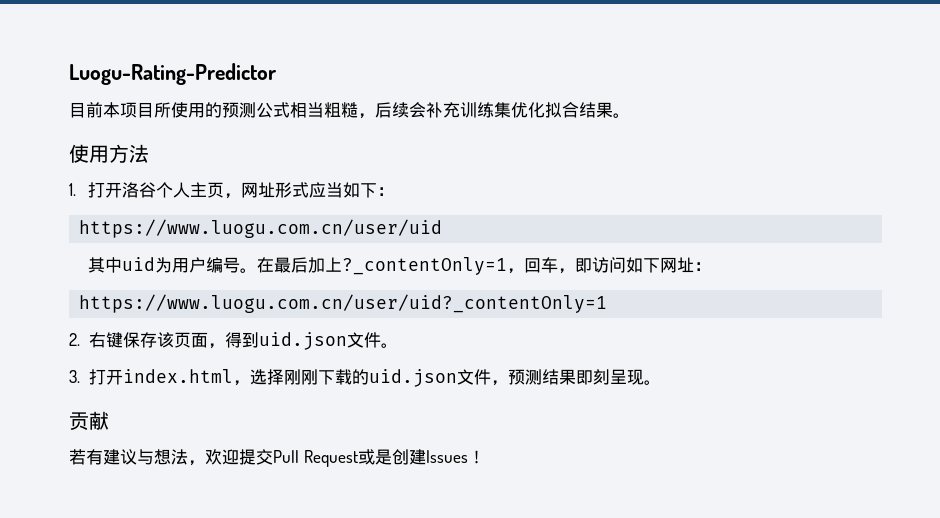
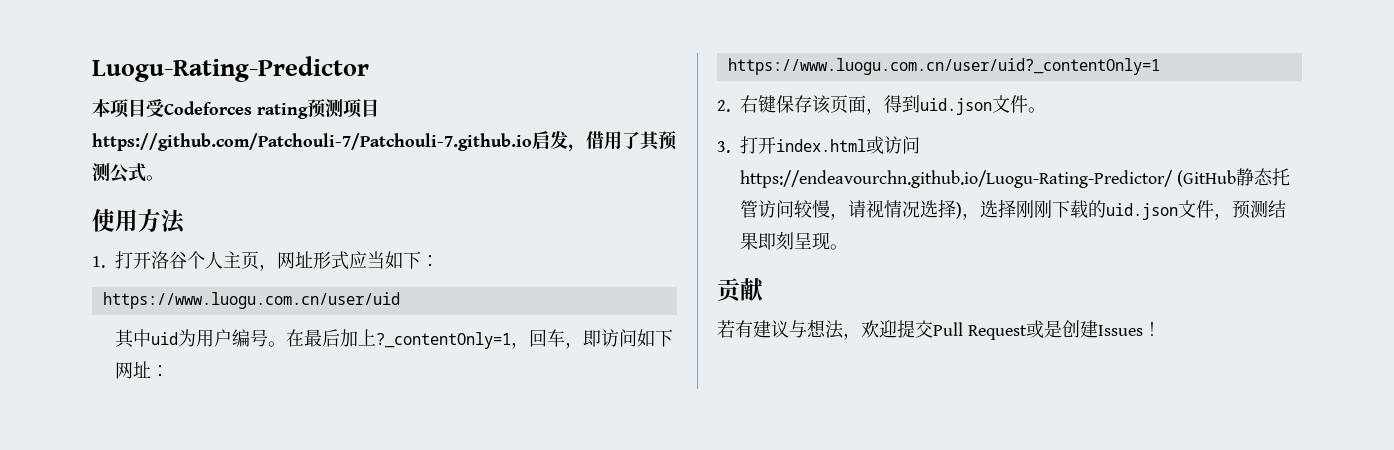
- 目前本项目所使用的预测公式相当粗糙，后续会补充训练集优化拟合结果。
+ 本项目受Codeforces rating预测项目https://github.com/Patchouli-7/Patchouli-7.github.io启发，借用了其预测公式。
- 3.打开index.html，选择刚刚下载的uid.json文件，预测结果即刻呈现。
+ 3.打开index.html或访问https://endeavourchn.github.io/Luogu-Rating-Predictor/ (GitHub静态托管访问较慢，请视情况选择)，选择刚刚下载的uid.json文件，预测结果即刻呈现。

